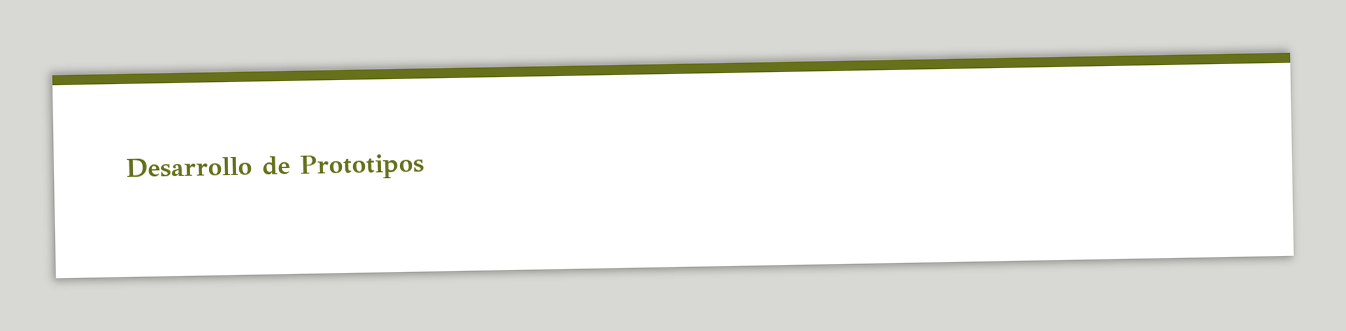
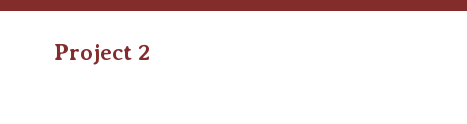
- Desarrollo de Prototipos
+ Project 2

